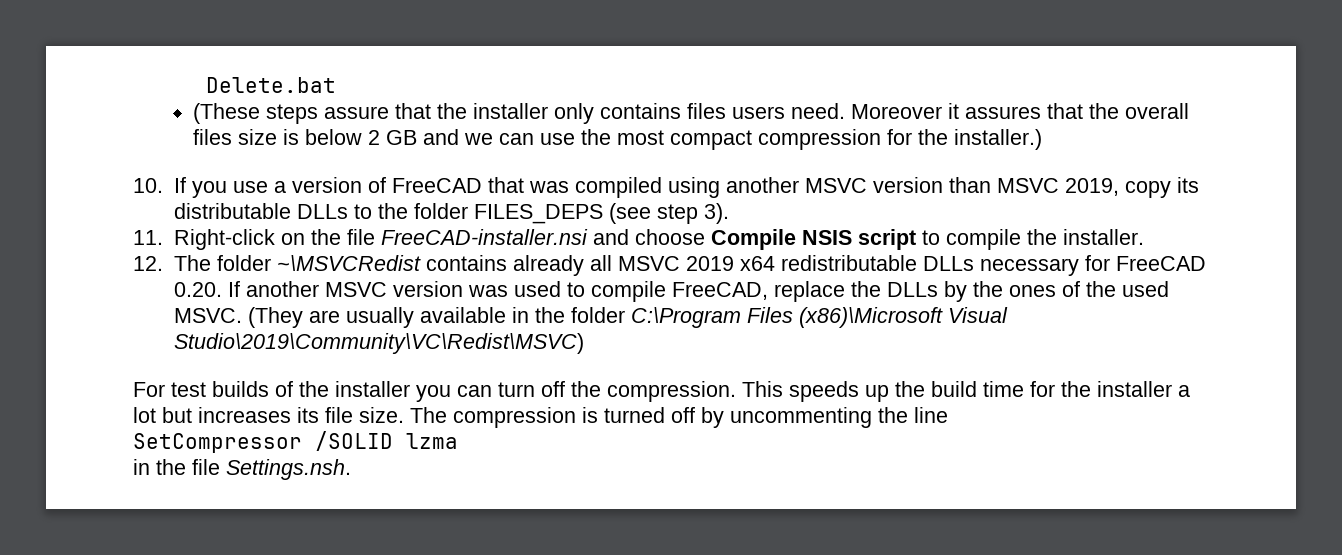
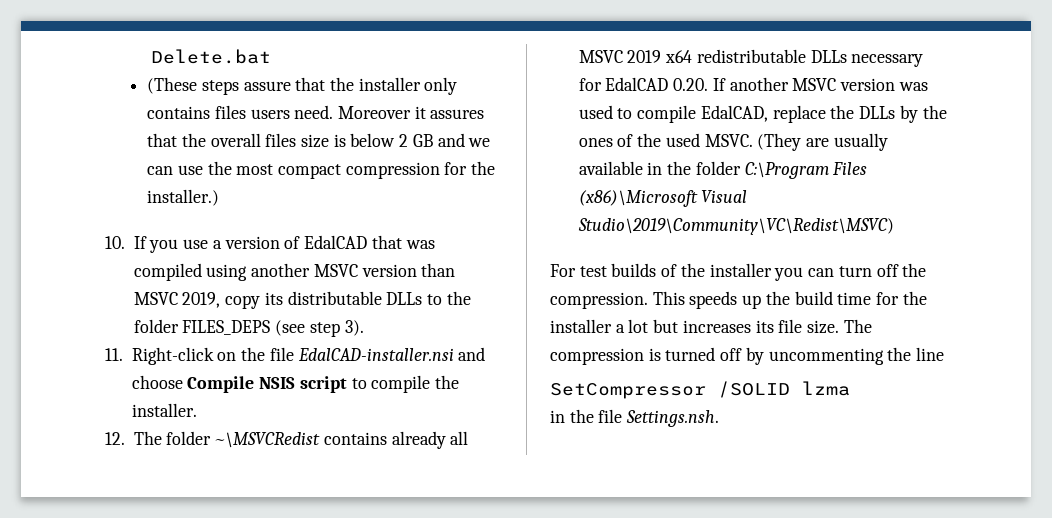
- 10. If you use a version of FreeCAD that was compiled using another MSVC version than MSVC 2019, copy its distributable DLLs to the folder FILES_DEPS (see step 3).
+ 10. If you use a version of EdalCAD that was compiled using another MSVC version than MSVC 2019, copy its distributable DLLs to the folder FILES_DEPS (see step 3).
- 11. Right-click on the file FreeCAD-installer.nsi and choose Compile NSIS script to compile the installer.
+ 11. Right-click on the file EdalCAD-installer.nsi and choose Compile NSIS script to compile the installer.
- 12. The folder ~\MSVCRedist contains already all MSVC 2019 x64 redistributable DLLs necessary for FreeCAD 0.20. If another MSVC version was used to compile FreeCAD, replace the DLLs by the ones of the used MSVC.
+ 12. The folder ~\MSVCRedist contains already all MSVC 2019 x64 redistributable DLLs necessary for EdalCAD 0.20. If another MSVC version was used to compile EdalCAD, replace the DLLs by the ones of the used MSVC.

